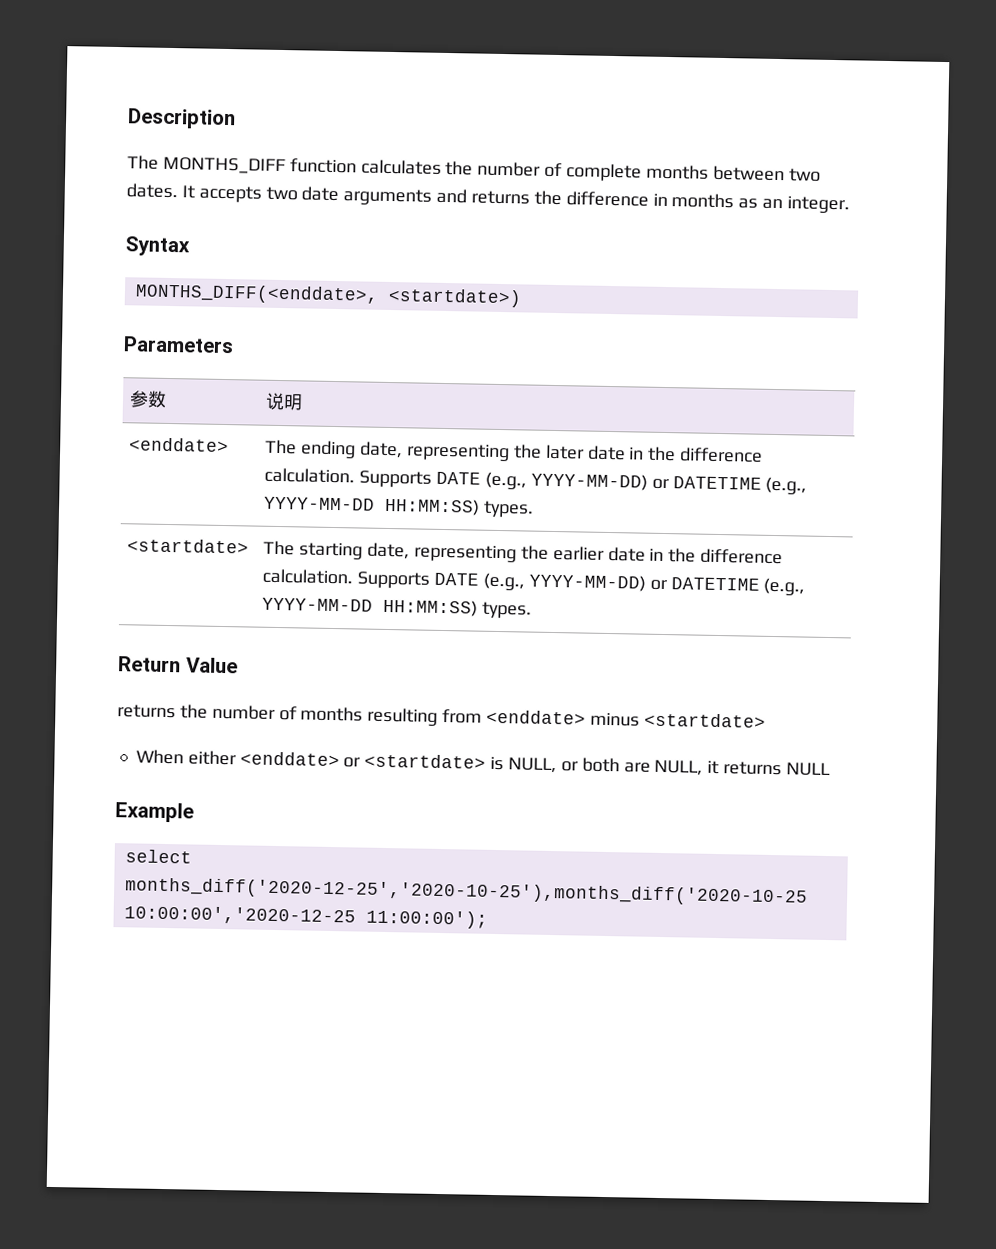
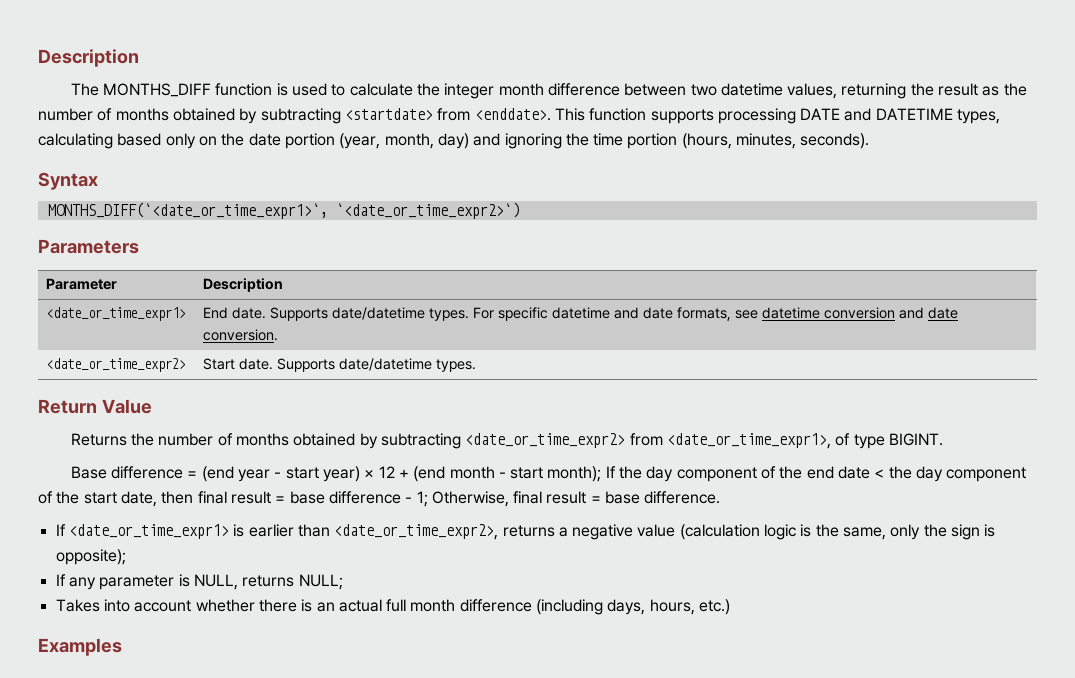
- The MONTHS_DIFF function calculates the number of complete months between two dates. It accepts two date arguments and returns the difference in months as an integer.
+ The MONTHS_DIFF function is used to calculate the integer month difference between two datetime values, returning the result as the number of months obtained by subtracting <startdate> from <enddate>. This function supports processing DATE and DATETIME types, calculating based only on the date portion (year, month, day) and ignoring the time portion (hours, minutes, seconds).
- MONTHS_DIFF(<enddate>, <startdate>)
+ MONTHS_DIFF(`<date_or_time_expr1>`, `<date_or_time_expr2>`)
- 参数 | 说明
- <enddate> | The ending date, representing the later date in the difference calculation. Supports DATE (e.g., YYYY-MM-DD) or DATETIME (e.g., YYYY-MM-DD HH:MM:SS) types.
- <startdate> | The starting date, representing the earlier date in the difference calculation. Supports DATE (e.g., YYYY-MM-DD) or DATETIME (e.g., YYYY-MM-DD HH:MM:SS) types.
+ Parameter | Description
+ <date_or_time_expr1> | End date. Supports date/datetime types. For specific datetime and date formats, see datetime conversion and date conversion.
+ <date_or_time_expr2> | Start date. Supports date/datetime types.
- returns the number of months resulting from <enddate> minus <startdate>
- When either <enddate> or <startdate> is NULL, or both are NULL, it returns NULL
- Example
- select months_diff('2020-12-25','2020-10-25'),months_diff('2020-10-25 10:00:00','2020-12-25 11:00:00');
+ Returns the number of months obtained by subtracting <date_or_time_expr2> from <date_or_time_expr1>, of type BIGINT.
+ Base difference = (end year - start year) × 12 + (end month - start month); If the day component of the end date < the day component of the start date, then final result = base difference - 1; Otherwise, final result = base difference.
+ If <date_or_time_expr1> is earlier than <date_or_time_expr2>, returns a negative value (calculation logic is the same, only the sign is opposite);
+ If any parameter is NULL, returns NULL;
+ Takes into account whether there is an actual full month difference (including days, hours, etc.)
+ Examples

